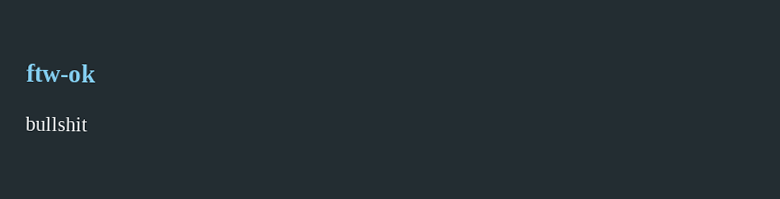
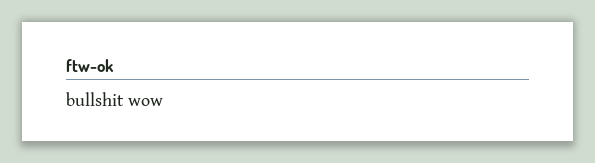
- bullshit
+ bullshit wow

